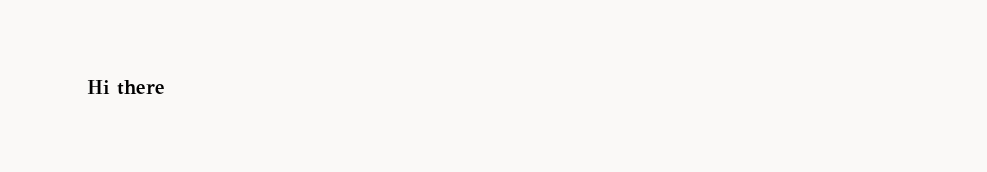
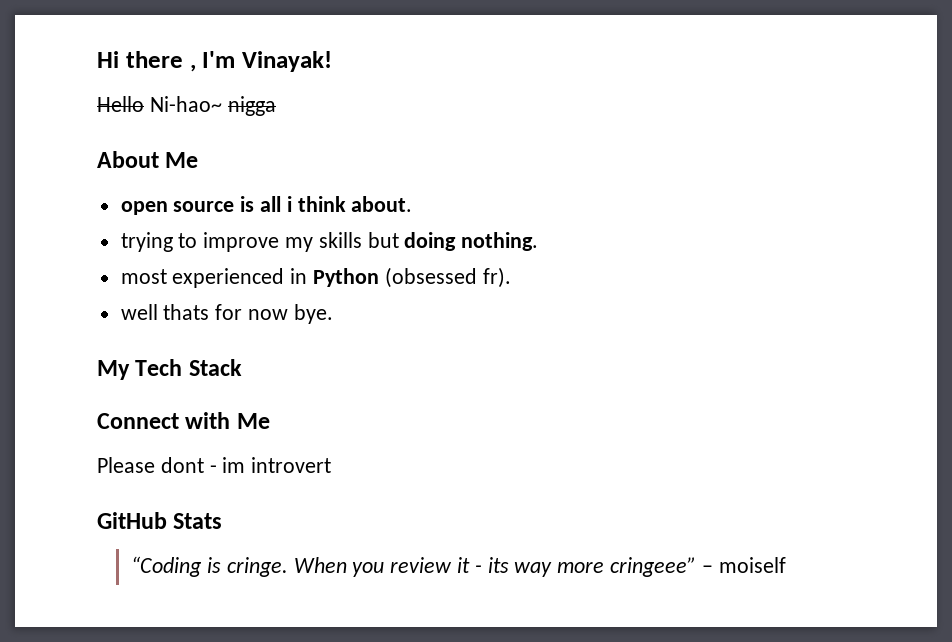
- Hi there
+ Hi there , I'm Vinayak!
+ Hello Ni-hao~ nigga
+ About Me
+ open source is all i think about.
+ trying to improve my skills but doing nothing.
+ most experienced in Python (obsessed fr).
+ well thats for now bye.
+ My Tech Stack
+ Connect with Me
+ Please dont - im introvert
+ GitHub Stats
+ “Coding is cringe. When you review it - its way more cringeee” – moiself

